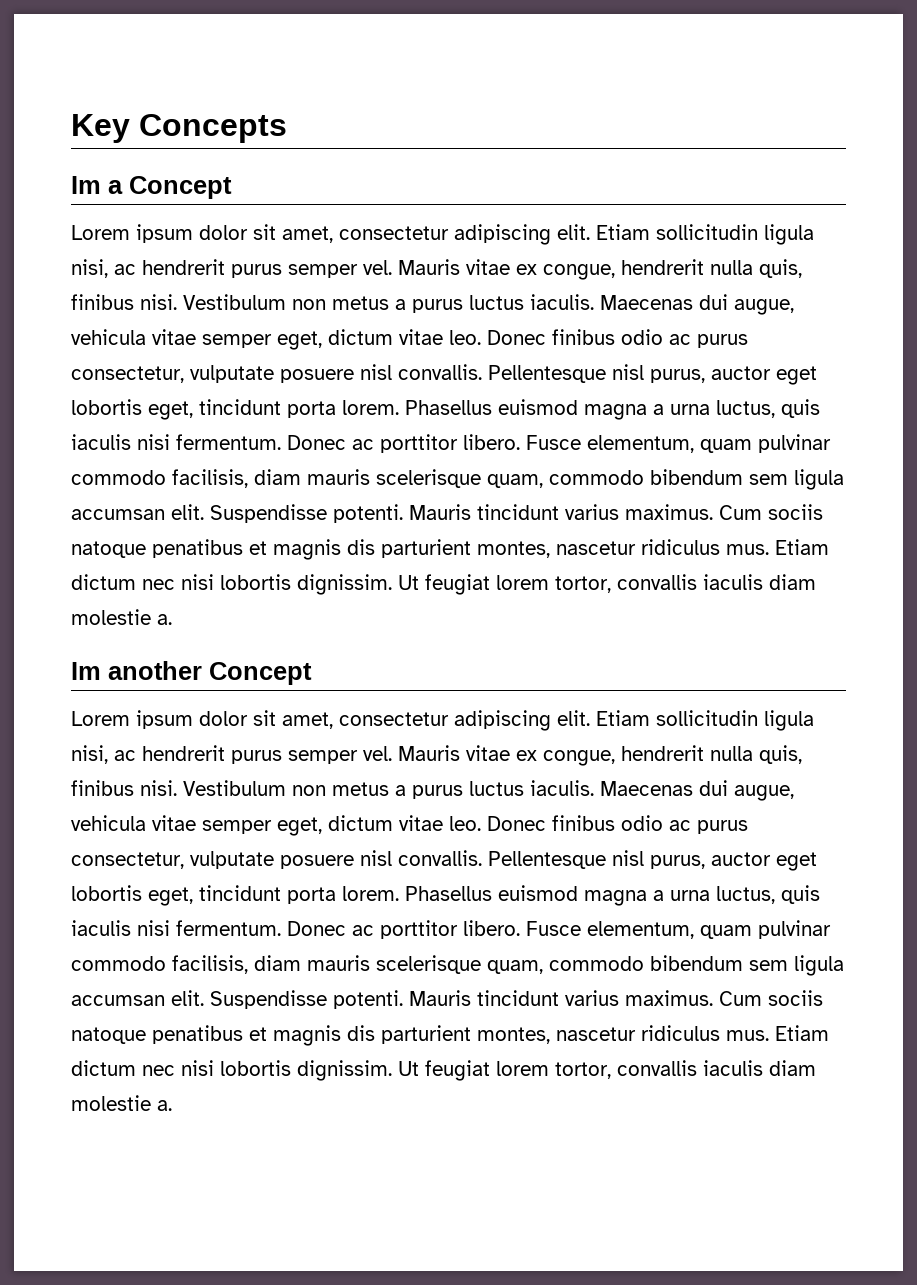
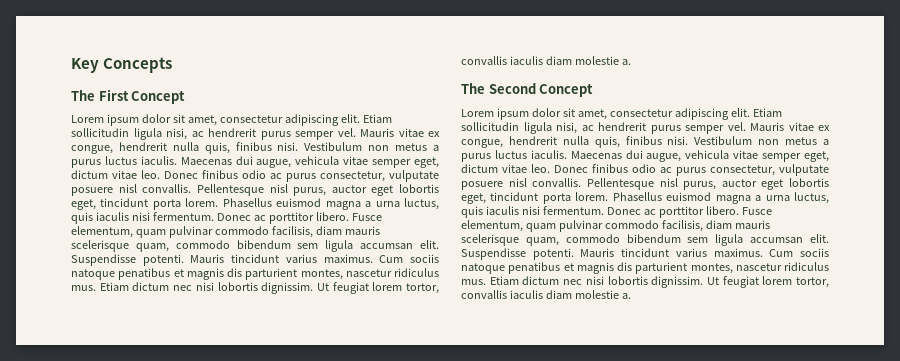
- Im a Concept
+ The First Concept
- Im another Concept
+ The Second Concept

